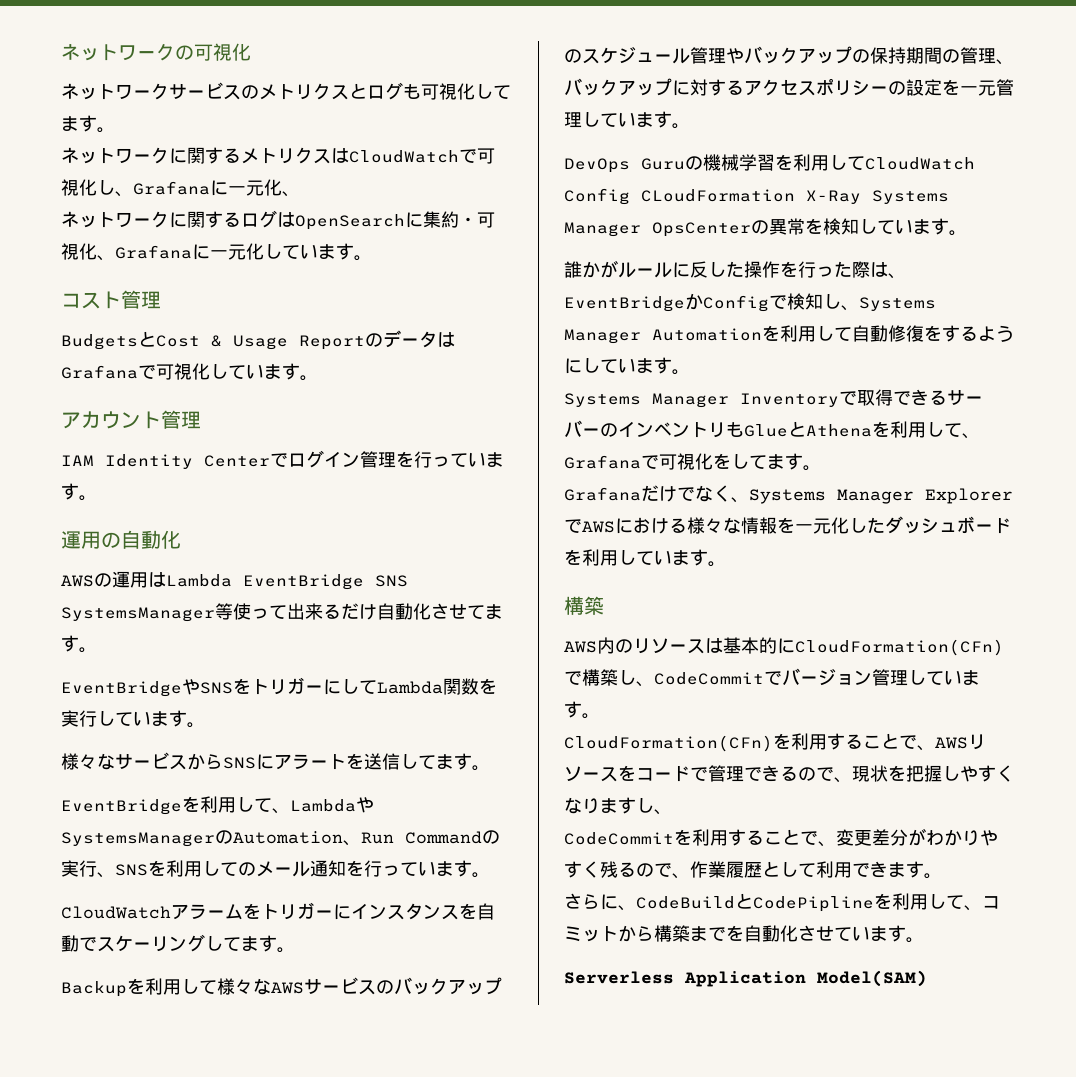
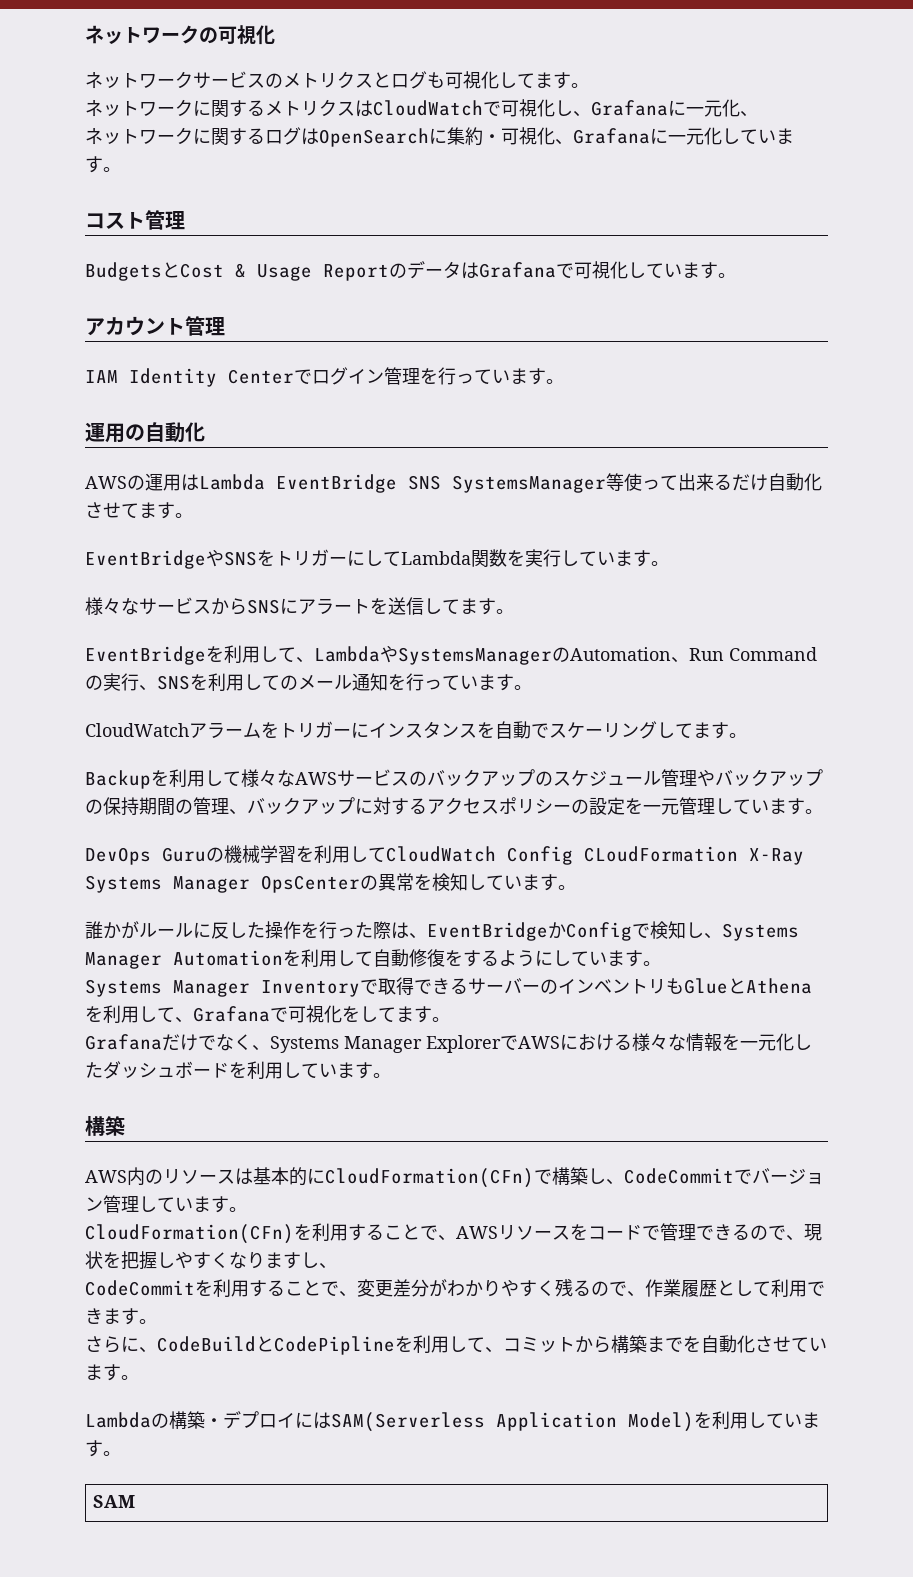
- Serverless Application Model(SAM)
+ Lambdaの構築・デプロイにはSAM(Serverless Application Model)を利用しています。
+ SAM

